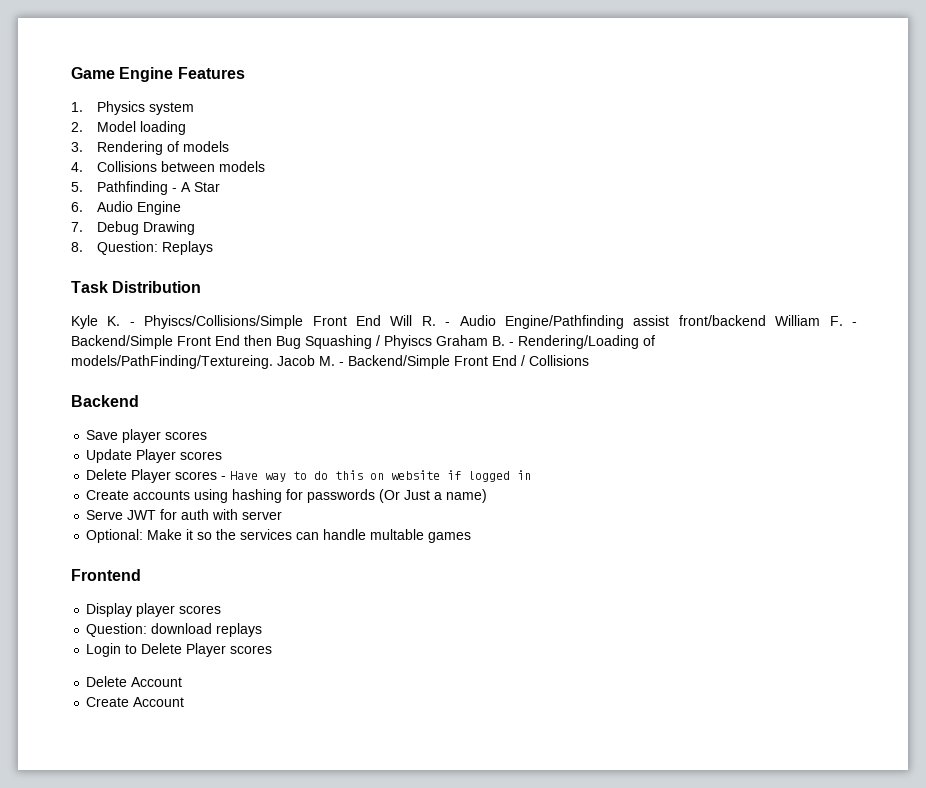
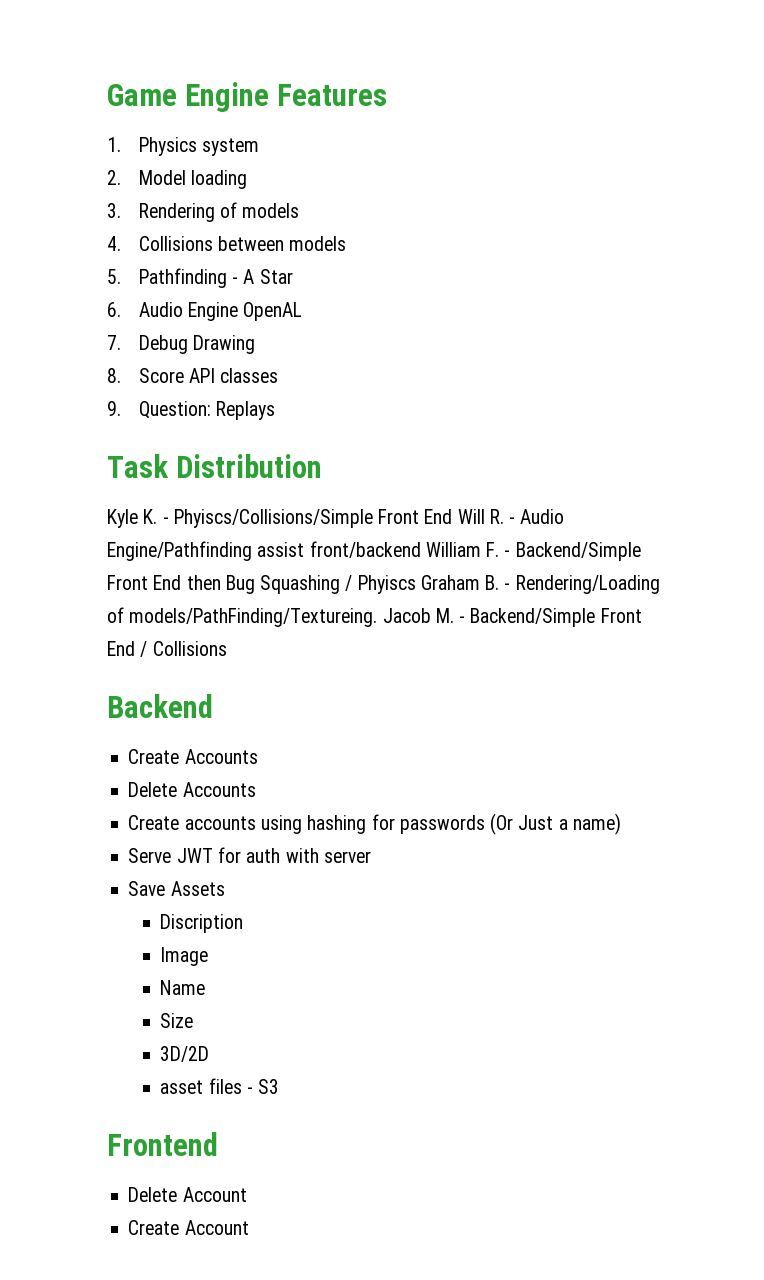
- 6. Audio Engine
+ 6. Audio Engine OpenAL
- 8. Question: Replays
+ 8. Score API classes
+ 9. Question: Replays
- Save player scores
- Update Player scores
- Delete Player scores - Have way to do this on website if logged in
+ Create Accounts
+ Delete Accounts
- Optional: Make it so the services can handle multable games
+ Save Assets
+ Discription
+ Image
+ Name
+ Size
+ 3D/2D
+ asset files - S3
  Frontend
- Display player scores
- Question: download replays
- Login to Delete Player scores

